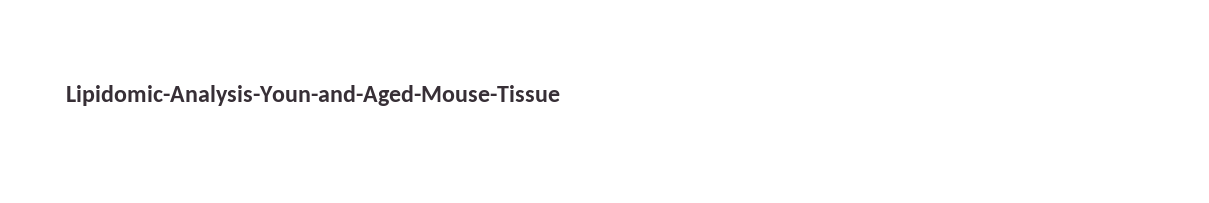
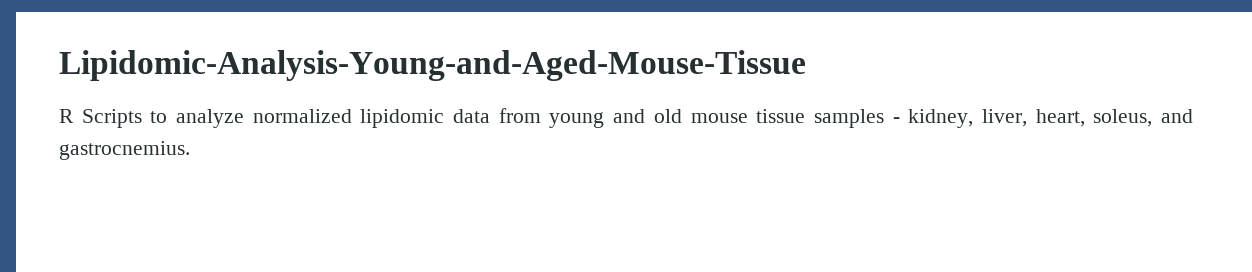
- Lipidomic-Analysis-Youn-and-Aged-Mouse-Tissue
+ Lipidomic-Analysis-Young-and-Aged-Mouse-Tissue
+ R Scripts to analyze normalized lipidomic data from young and old mouse tissue samples - kidney, liver, heart, soleus, and gastrocnemius.

